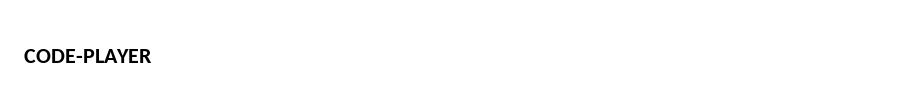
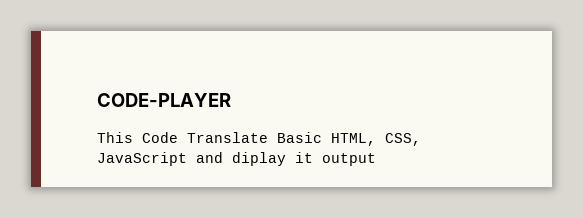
+ This Code Translate Basic HTML, CSS, JavaScript and diplay it output

